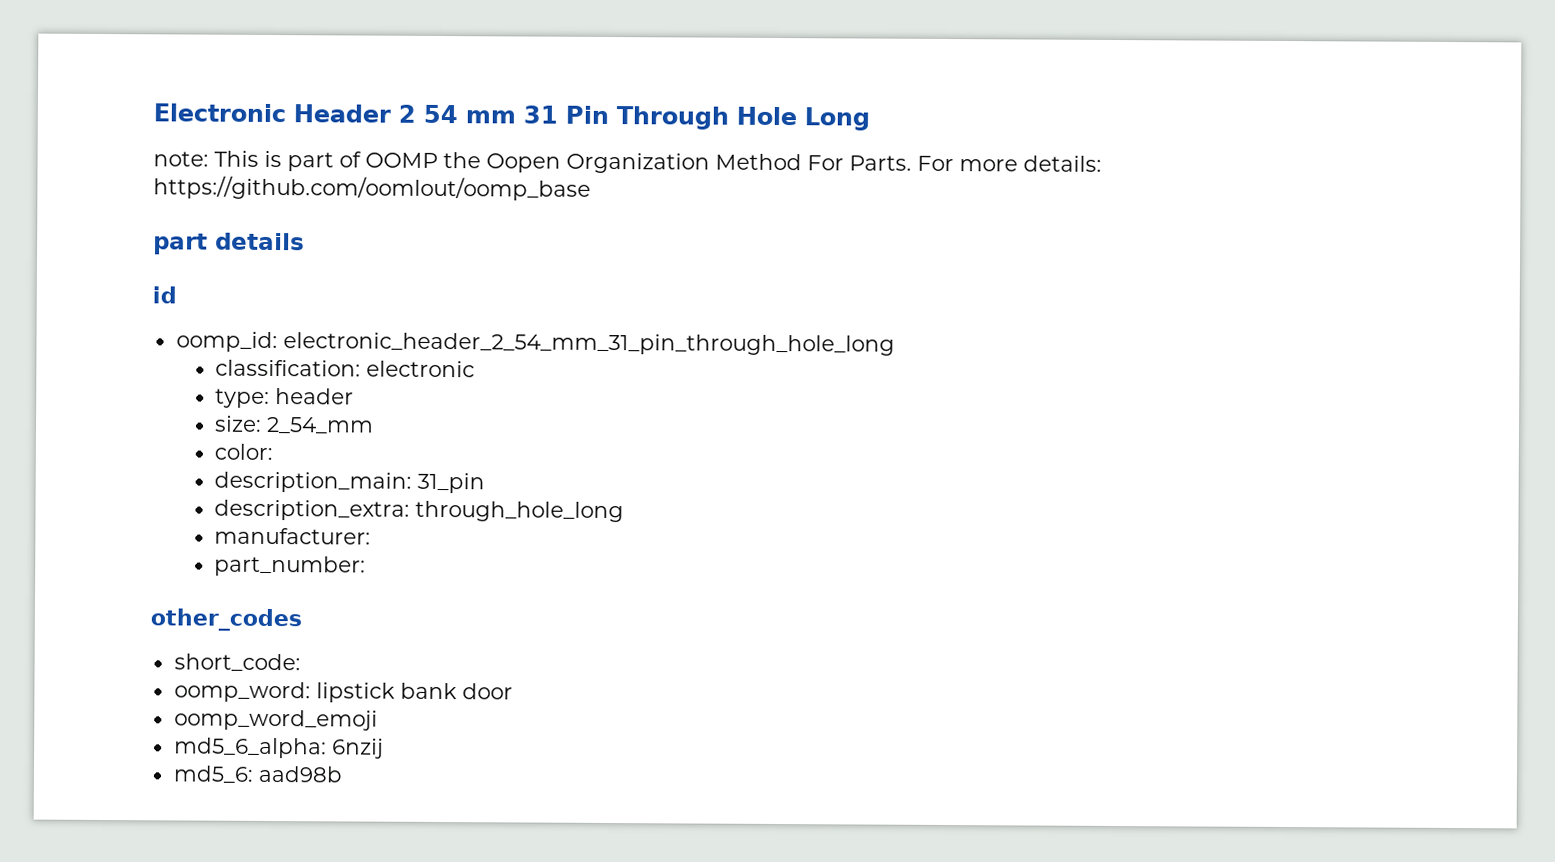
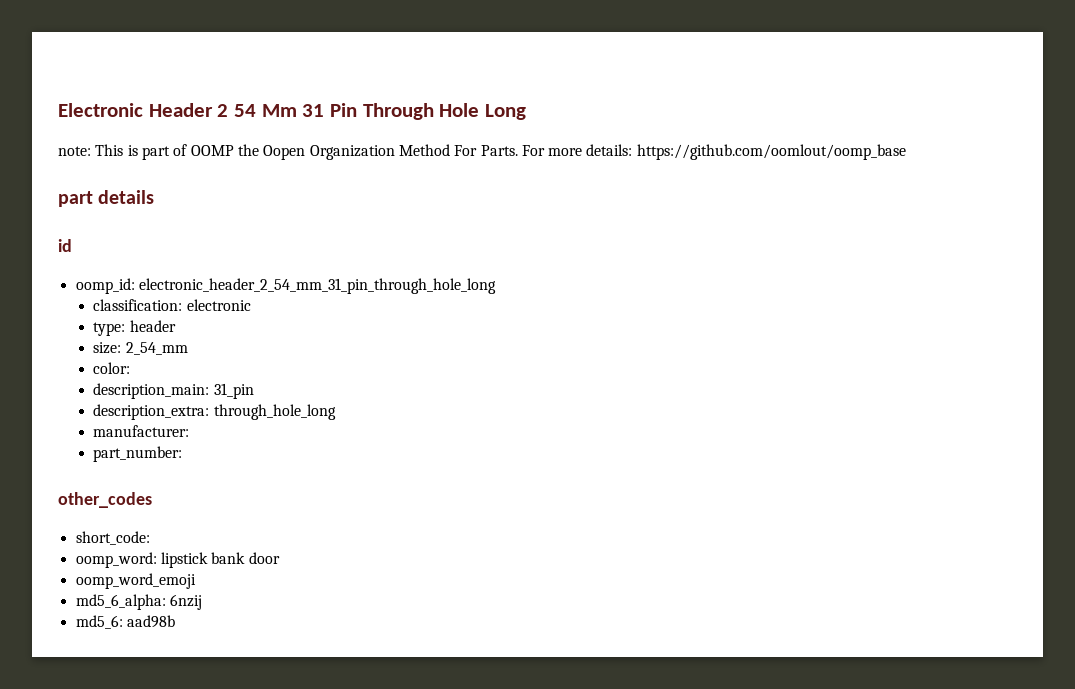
- Electronic Header 2 54 mm 31 Pin Through Hole Long
+ Electronic Header 2 54 Mm 31 Pin Through Hole Long

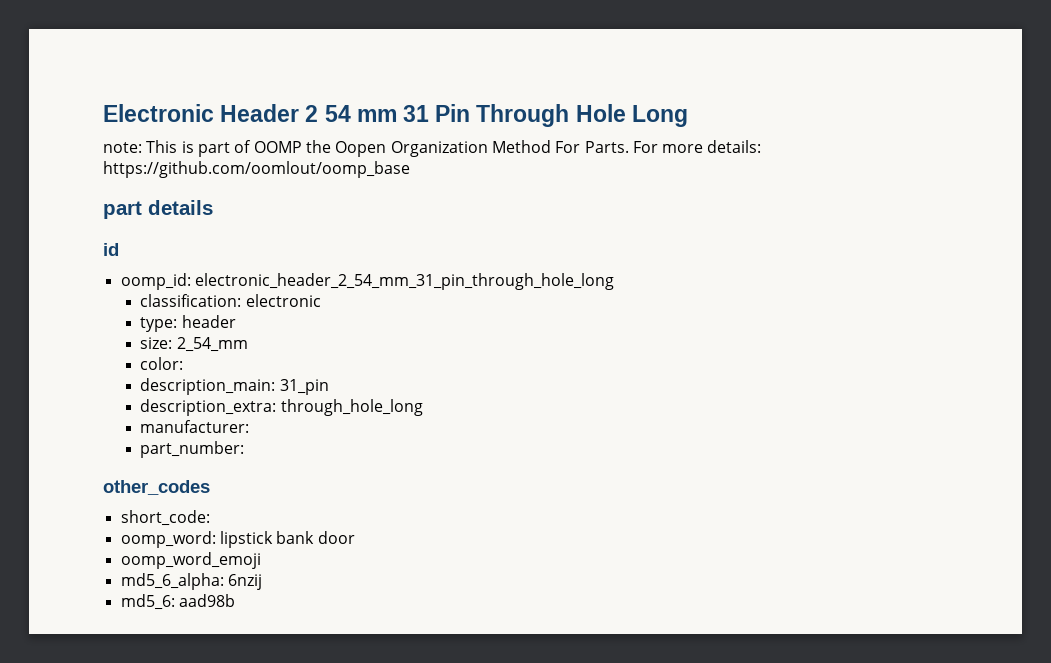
- Electronic Header 2 54 Mm 31 Pin Through Hole Long
+ Electronic Header 2 54 mm 31 Pin Through Hole Long

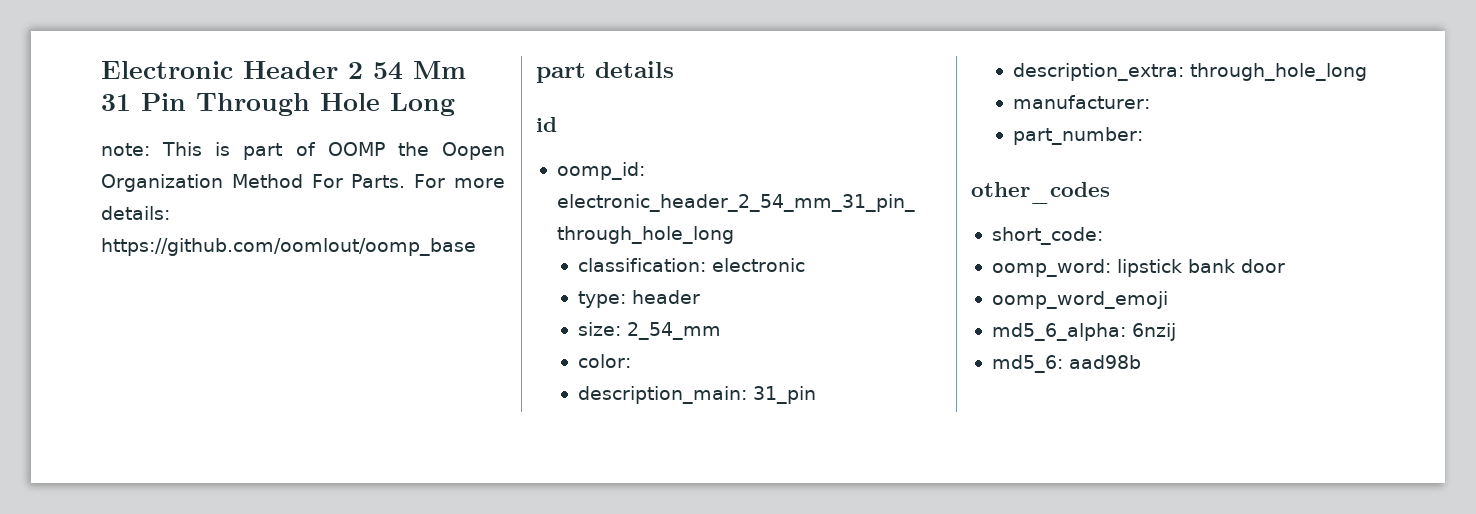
- Electronic Header 2 54 mm 31 Pin Through Hole Long
+ Electronic Header 2 54 Mm 31 Pin Through Hole Long

